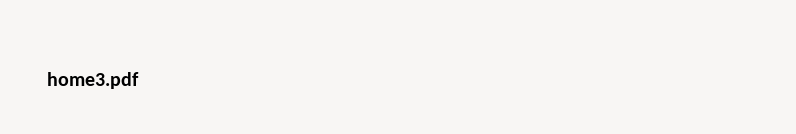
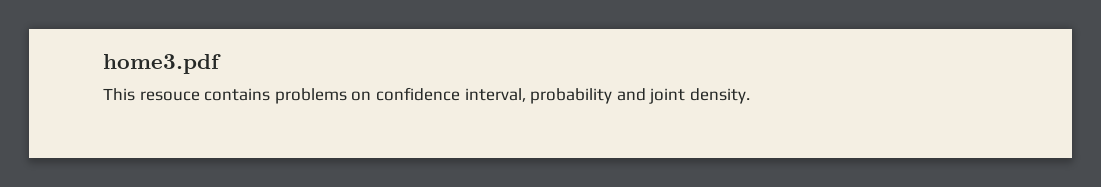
+ This resouce contains problems on confidence interval, probability and joint density.

